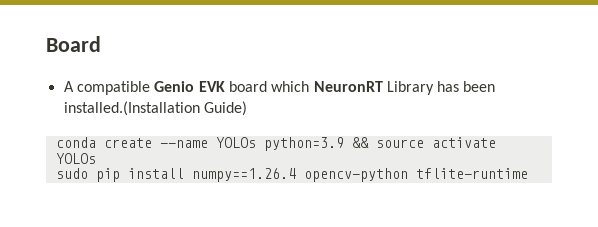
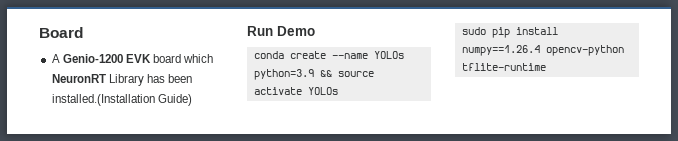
- A compatible Genio EVK board which NeuronRT Library has been installed.(Installation Guide)
+ A Genio-1200 EVK board which NeuronRT Library has been installed.(Installation Guide)
+ Run Demo

